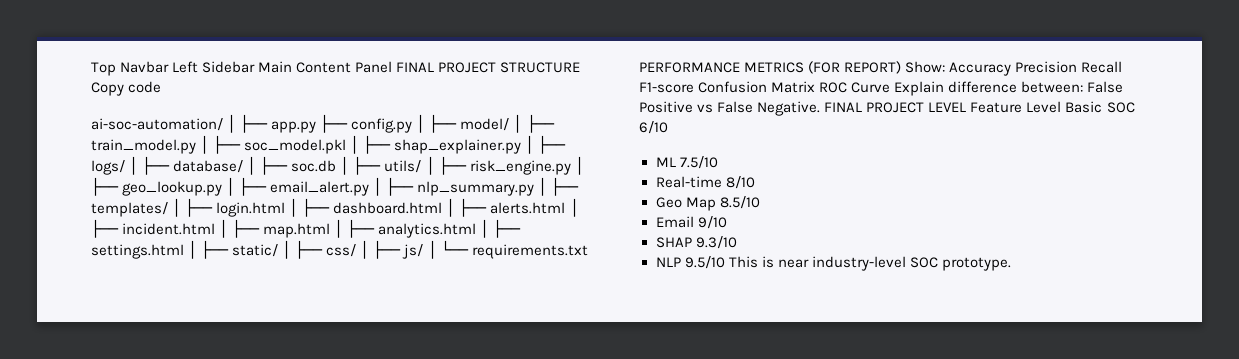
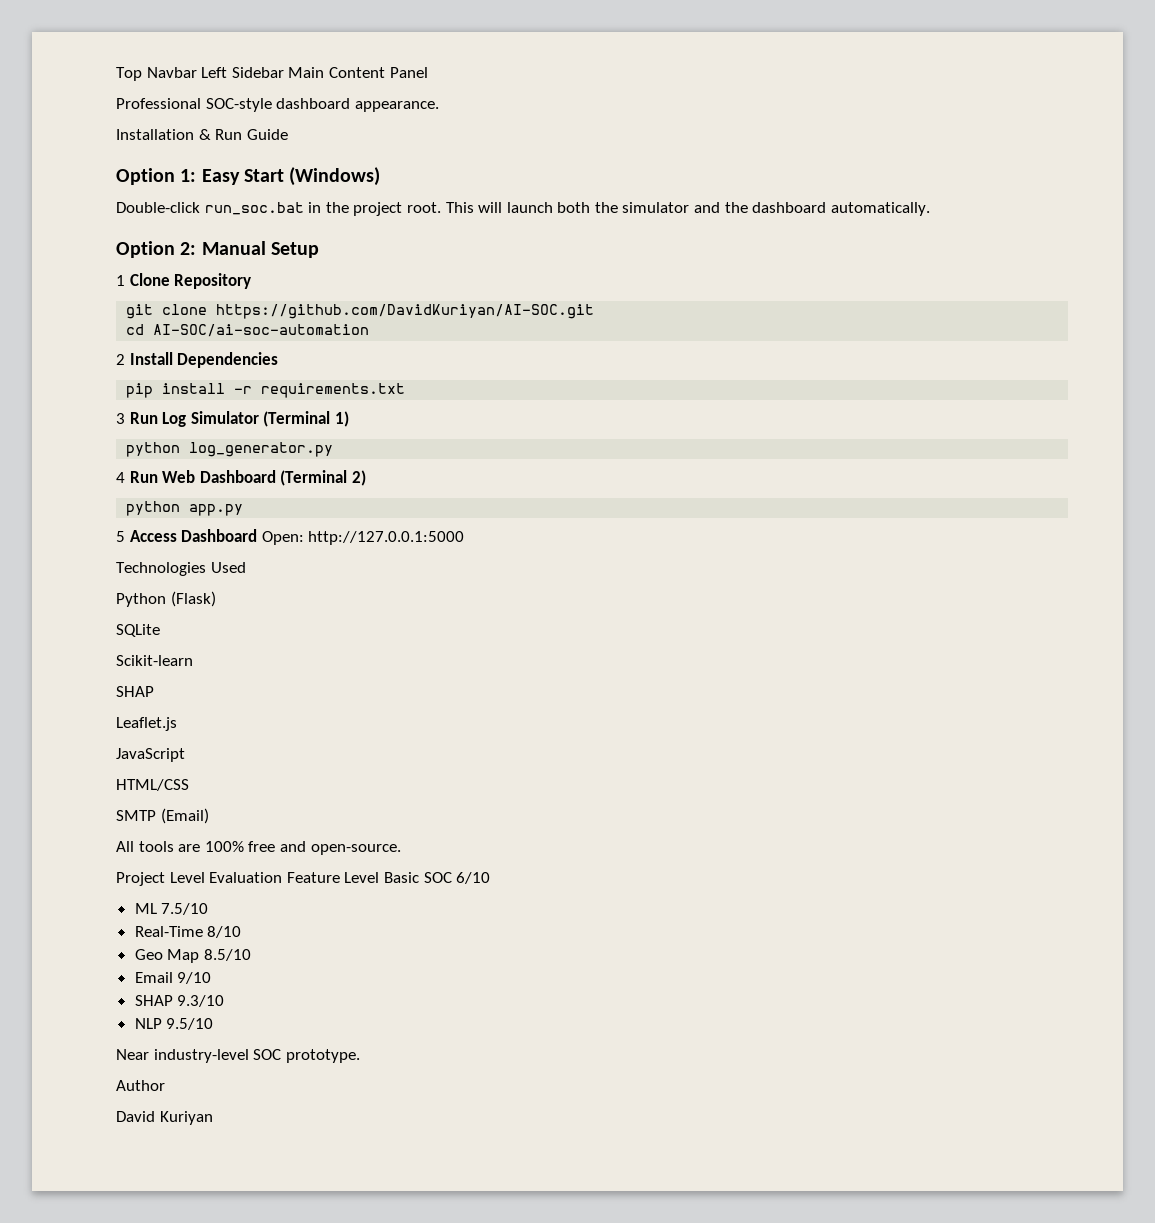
- Top Navbar Left Sidebar Main Content Panel FINAL PROJECT STRUCTURE Copy code
- ai-soc-automation/ │ ├── app.py ├── config.py │ ├── model/ │ ├── train_model.py │ ├── soc_model.pkl │ ├── shap_explainer.py │ ├── logs/ │ ├── database/ │ ├── soc.db │ ├── utils/ │ ├── risk_engine.py │ ├── geo_lookup.py │ ├── email_alert.py │ ├── nlp_summary.py │ ├── templates/ │ ├── login.html │ ├── dashboard.html │ ├── alerts.html │ ├── incident.html │ ├── map.html │ ├── analytics.html │ ├── settings.html │ ├── static/ │ ├── css/ │ ├── js/ │ └── requirements.txt PERFORMANCE METRICS (FOR REPORT) Show: Accuracy Precision Recall F1-score Confusion Matrix ROC Curve Explain difference between: False Positive vs False Negative. FINAL PROJECT LEVEL Feature Level Basic SOC 6/10
+ Top Navbar Left Sidebar Main Content Panel
+ Professional SOC-style dashboard appearance.
+ Installation & Run Guide
+ Option 1: Easy Start (Windows)
+ Double-click run_soc.bat in the project root. This will launch both the simulator and the dashboard automatically.
+ Option 2: Manual Setup
+ 1 Clone Repository
+ git clone https://github.com/DavidKuriyan/AI-SOC.git
+ cd AI-SOC/ai-soc-automation
+ 2 Install Dependencies
+ pip install -r requirements.txt
+ 3 Run Log Simulator (Terminal 1)
+ python log_generator.py
+ 4 Run Web Dashboard (Terminal 2)
+ python app.py
+ 5 Access Dashboard Open: http://127.0.0.1:5000
+ Technologies Used
+ Python (Flask)
+ SQLite
+ Scikit-learn
+ SHAP
+ Leaflet.js
+ JavaScript
+ HTML/CSS
+ SMTP (Email)
+ All tools are 100% free and open-source.
+ Project Level Evaluation Feature Level Basic SOC 6/10
- Real-time 8/10
+ Real-Time 8/10
- NLP 9.5/10 This is near industry-level SOC prototype.
+ NLP 9.5/10
+ Near industry-level SOC prototype.
+ Author
+ David Kuriyan

